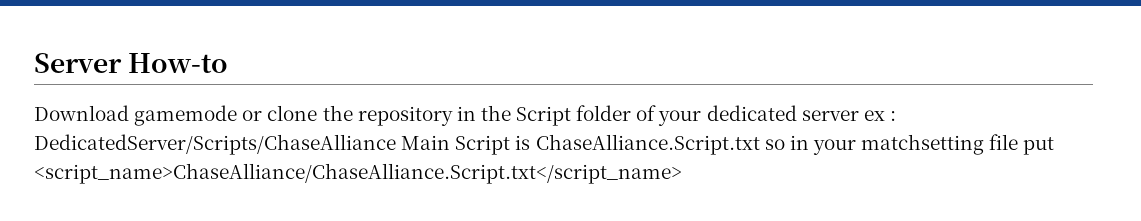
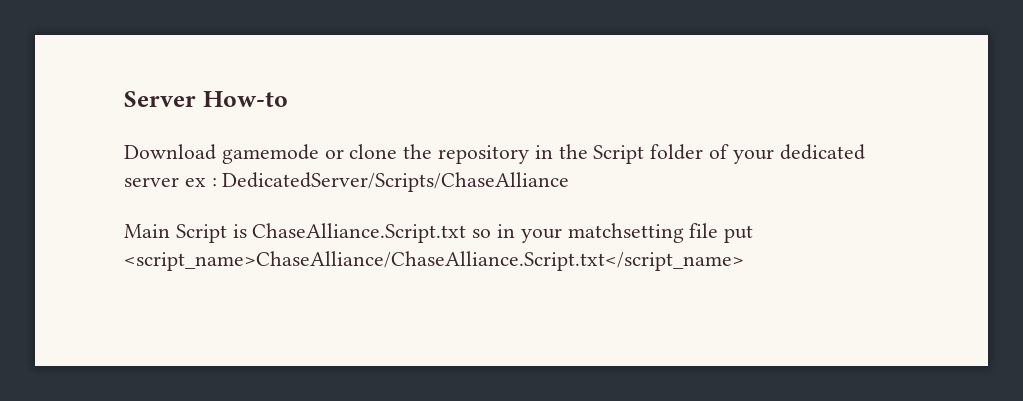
- Download gamemode or clone the repository in the Script folder of your dedicated server ex : DedicatedServer/Scripts/ChaseAlliance Main Script is ChaseAlliance.Script.txt so in your matchsetting file put <script_name>ChaseAlliance/ChaseAlliance.Script.txt</script_name>
+ Download gamemode or clone the repository in the Script folder of your dedicated server ex : DedicatedServer/Scripts/ChaseAlliance
+ Main Script is ChaseAlliance.Script.txt so in your matchsetting file put <script_name>ChaseAlliance/ChaseAlliance.Script.txt</script_name>

